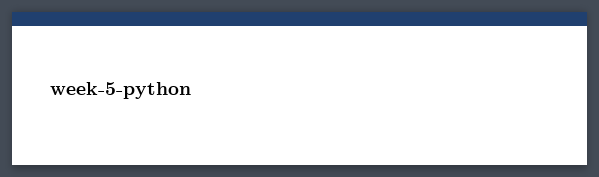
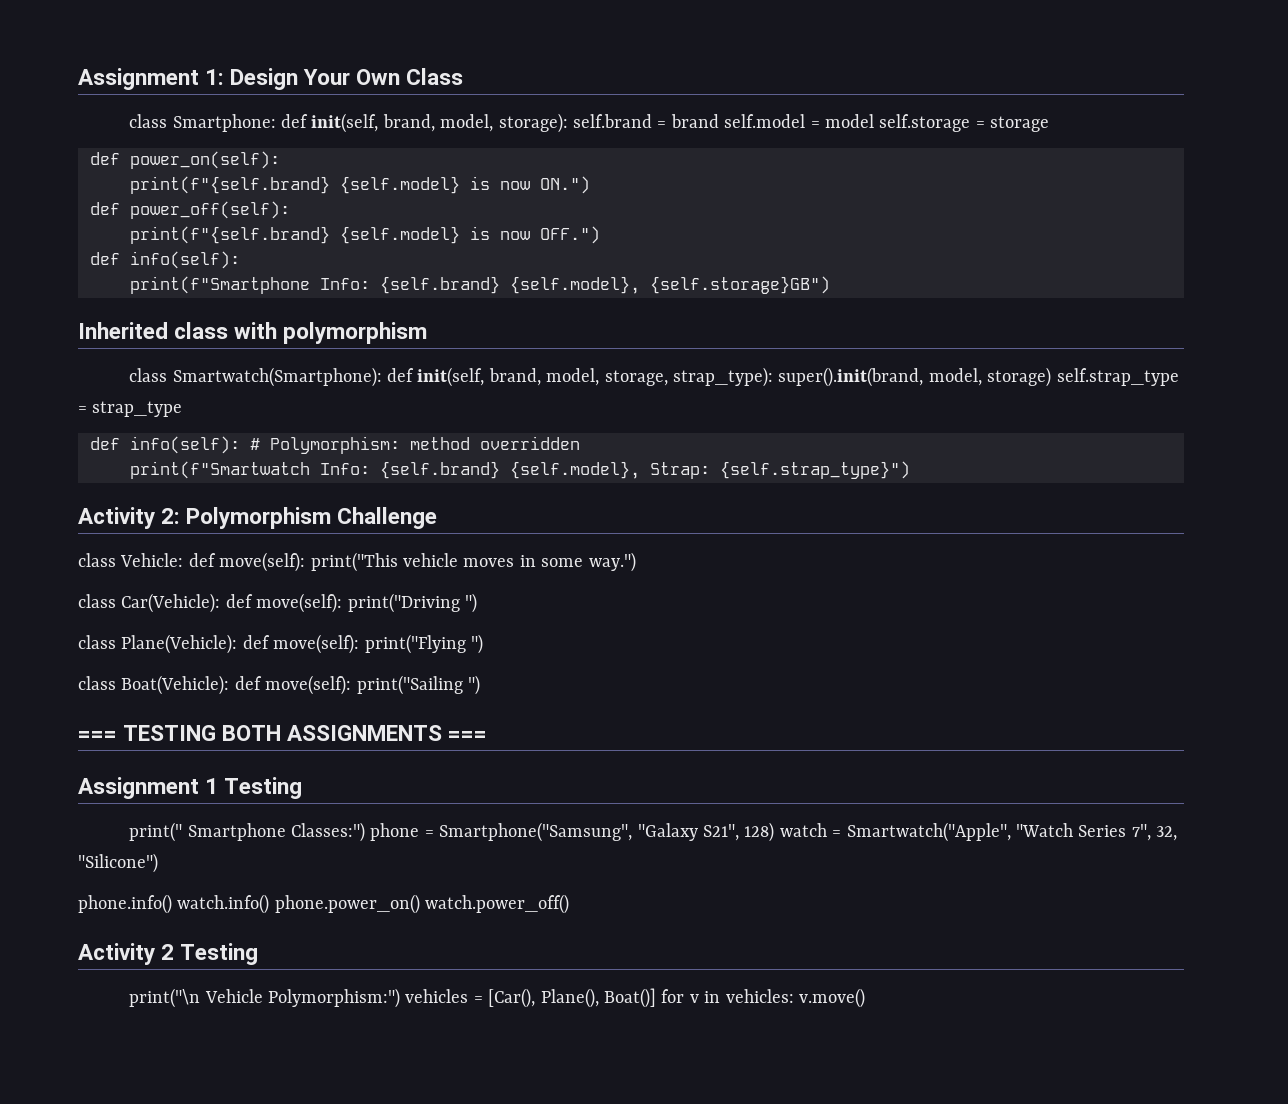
- week-5-python
+ Assignment 1: Design Your Own Class
+ class Smartphone: def init(self, brand, model, storage): self.brand = brand self.model = model self.storage = storage
+ def power_on(self):
+ print(f"{self.brand} {self.model} is now ON.")
+ def power_off(self):
+ print(f"{self.brand} {self.model} is now OFF.")
+ def info(self):
+ print(f"Smartphone Info: {self.brand} {self.model}, {self.storage}GB")
+ Inherited class with polymorphism
+ class Smartwatch(Smartphone): def init(self, brand, model, storage, strap_type): super().init(brand, model, storage) self.strap_type = strap_type
+ def info(self): # Polymorphism: method overridden
+ print(f"Smartwatch Info: {self.brand} {self.model}, Strap: {self.strap_type}")
+ Activity 2: Polymorphism Challenge
+ class Vehicle: def move(self): print("This vehicle moves in some way.")
+ class Car(Vehicle): def move(self): print("Driving ")
+ class Plane(Vehicle): def move(self): print("Flying ")
+ class Boat(Vehicle): def move(self): print("Sailing ")
+ === TESTING BOTH ASSIGNMENTS ===
+ Assignment 1 Testing
+ print(" Smartphone Classes:") phone = Smartphone("Samsung", "Galaxy S21", 128) watch = Smartwatch("Apple", "Watch Series 7", 32, "Silicone")
+ phone.info() watch.info() phone.power_on() watch.power_off()
+ Activity 2 Testing
+ print("\n Vehicle Polymorphism:") vehicles = [Car(), Plane(), Boat()] for v in vehicles: v.move()

